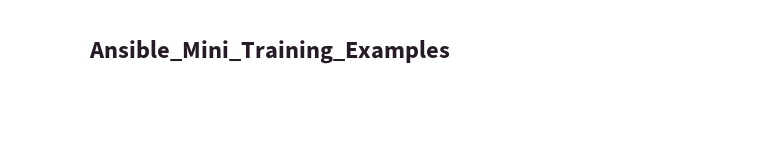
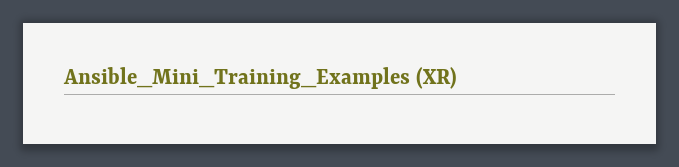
- Ansible_Mini_Training_Examples
+ Ansible_Mini_Training_Examples (XR)

